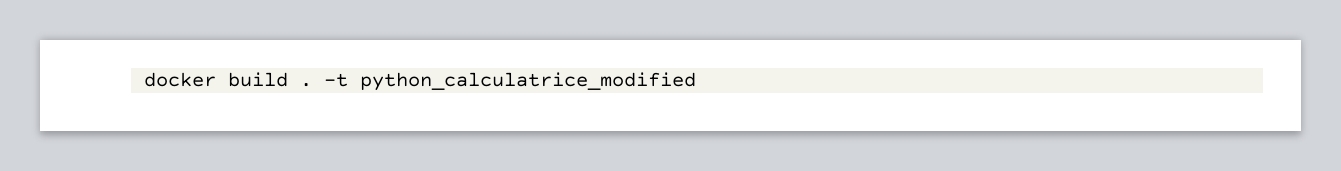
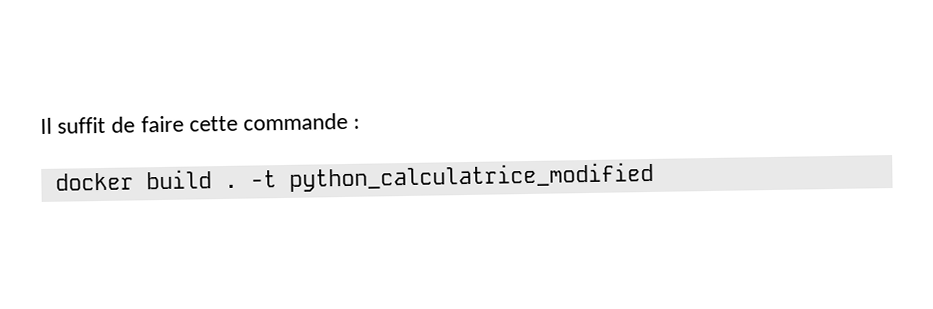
+ Il suffit de faire cette commande :

